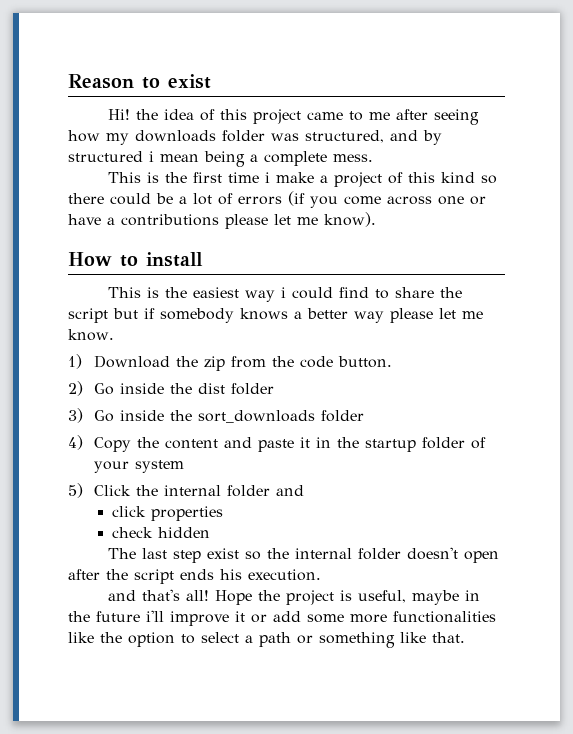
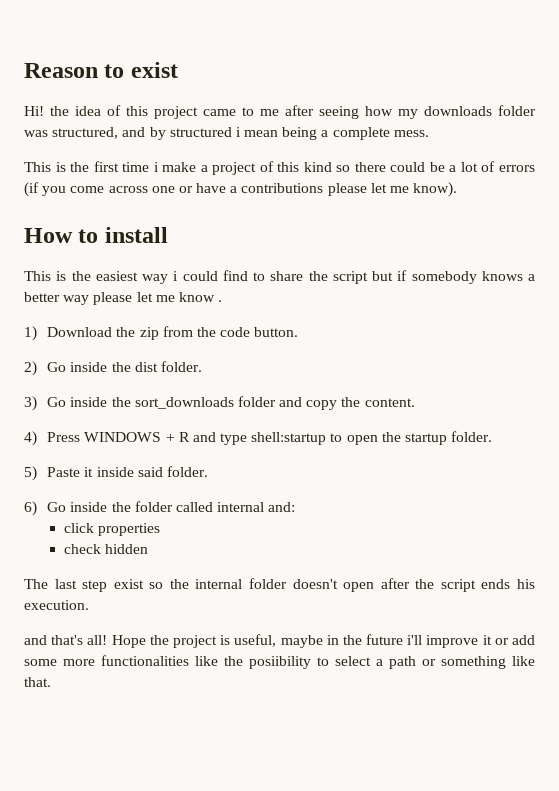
- This is the easiest way i could find to share the script but if somebody knows a better way please let me know.
+ This is the easiest way i could find to share the script but if somebody knows a better way please let me know .
- 2) Go inside the dist folder
+ 2) Go inside the dist folder.
- 3) Go inside the sort_downloads folder
- 4) Copy the content and paste it in the startup folder of your system
- 5) Click the internal folder and
+ 3) Go inside the sort_downloads folder and copy the content.
+ 4) Press WINDOWS + R and type shell:startup to open the startup folder.
+ 5) Paste it inside said folder.
+ 6) Go inside the folder called internal and:
- Hope the project is useful, maybe in the future i'll improve it or add some more functionalities like the option to select a path or something like that.
+ Hope the project is useful, maybe in the future i'll improve it or add some more functionalities like the posiibility to select a path or something like that.

